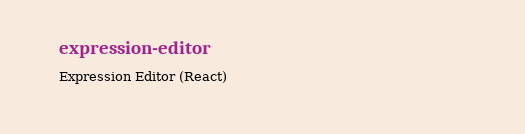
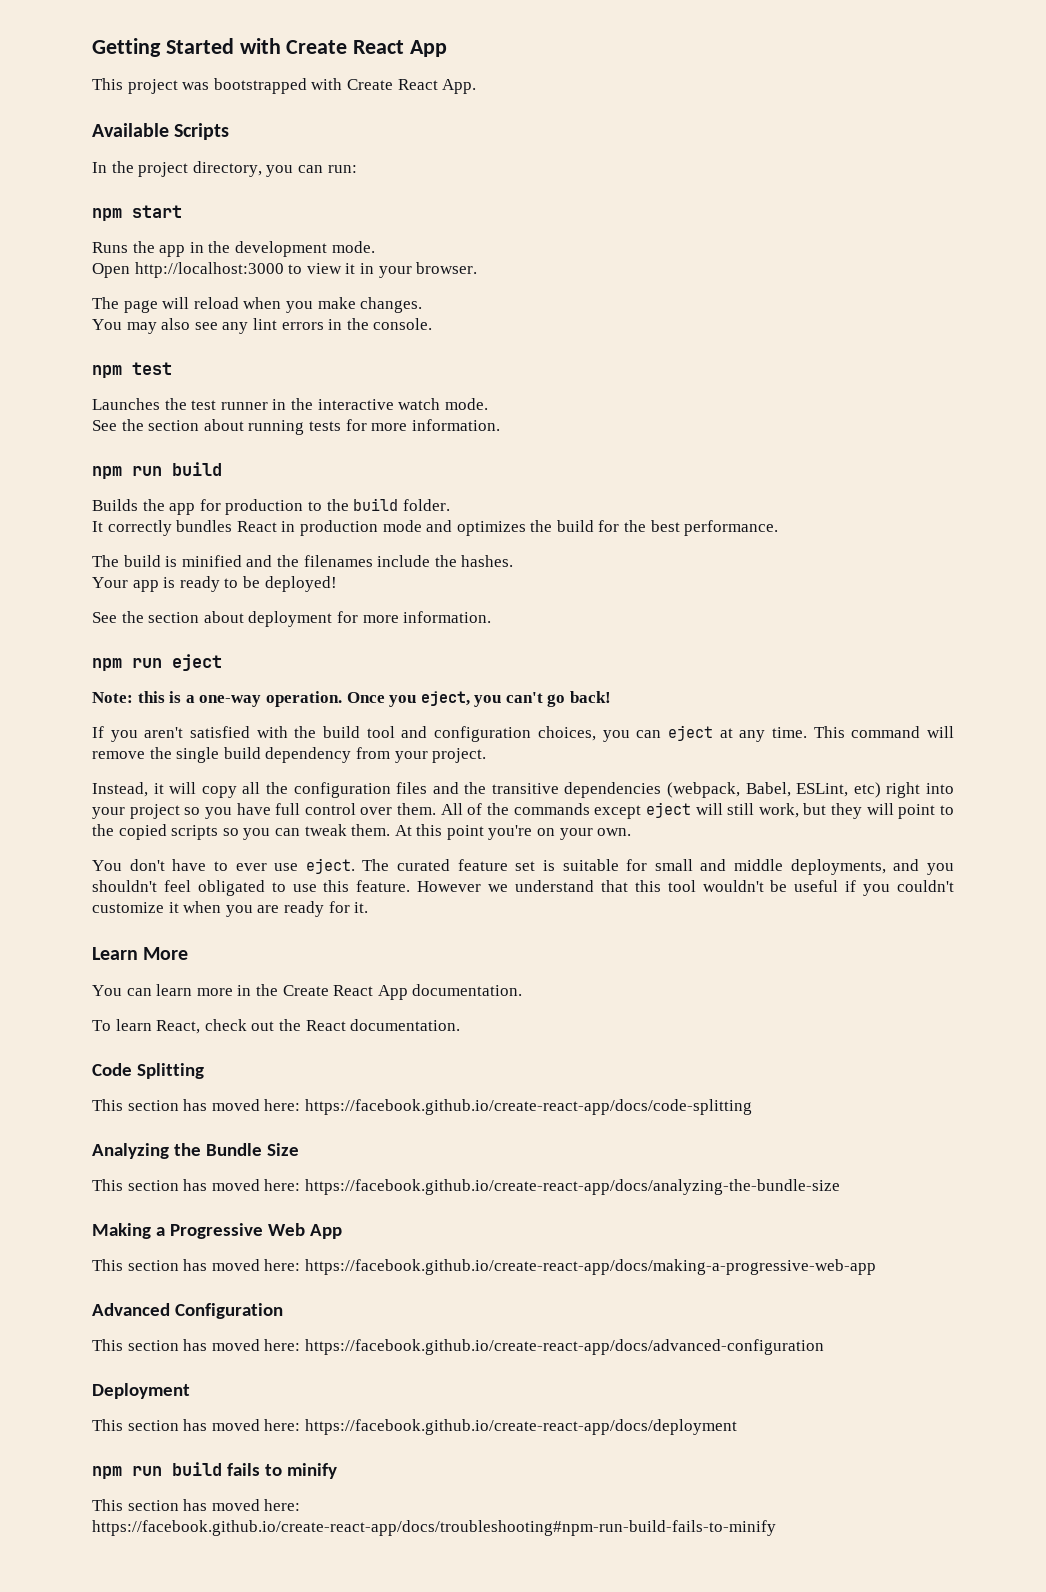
- expression-editor
- Expression Editor (React)
+ Getting Started with Create React App
+ This project was bootstrapped with Create React App.
+ Available Scripts
+ In the project directory, you can run:
+ npm start
+ Runs the app in the development mode.
+ Open http://localhost:3000 to view it in your browser.
+ The page will reload when you make changes.
+ You may also see any lint errors in the console.
+ npm test
+ Launches the test runner in the interactive watch mode.
+ See the section about running tests for more information.
+ npm run build
+ Builds the app for production to the build folder.
+ It correctly bundles React in production mode and optimizes the build for the best performance.
+ The build is minified and the filenames include the hashes.
+ Your app is ready to be deployed!
+ See the section about deployment for more information.
+ npm run eject
+ Note: this is a one-way operation. Once you eject, you can't go back!
+ If you aren't satisfied with the build tool and configuration choices, you can eject at any time. This command will remove the single build dependency from your project.
+ Instead, it will copy all the configuration files and the transitive dependencies (webpack, Babel, ESLint, etc) right into your project so you have full control over them. All of the commands except eject will still work, but they will point to the copied scripts so you can tweak them. At this point you're on your own.
+ You don't have to ever use eject. The curated feature set is suitable for small and middle deployments, and you shouldn't feel obligated to use this feature. However we understand that this tool wouldn't be useful if you couldn't customize it when you are ready for it.
+ Learn More
+ You can learn more in the Create React App documentation.
+ To learn React, check out the React documentation.
+ Code Splitting
+ This section has moved here: https://facebook.github.io/create-react-app/docs/code-splitting
+ Analyzing the Bundle Size
+ This section has moved here: https://facebook.github.io/create-react-app/docs/analyzing-the-bundle-size
+ Making a Progressive Web App
+ This section has moved here: https://facebook.github.io/create-react-app/docs/making-a-progressive-web-app
+ Advanced Configuration
+ This section has moved here: https://facebook.github.io/create-react-app/docs/advanced-configuration
+ Deployment
+ This section has moved here: https://facebook.github.io/create-react-app/docs/deployment
+ npm run build fails to minify
+ This section has moved here: https://facebook.github.io/create-react-app/docs/troubleshooting#npm-run-build-fails-to-minify

